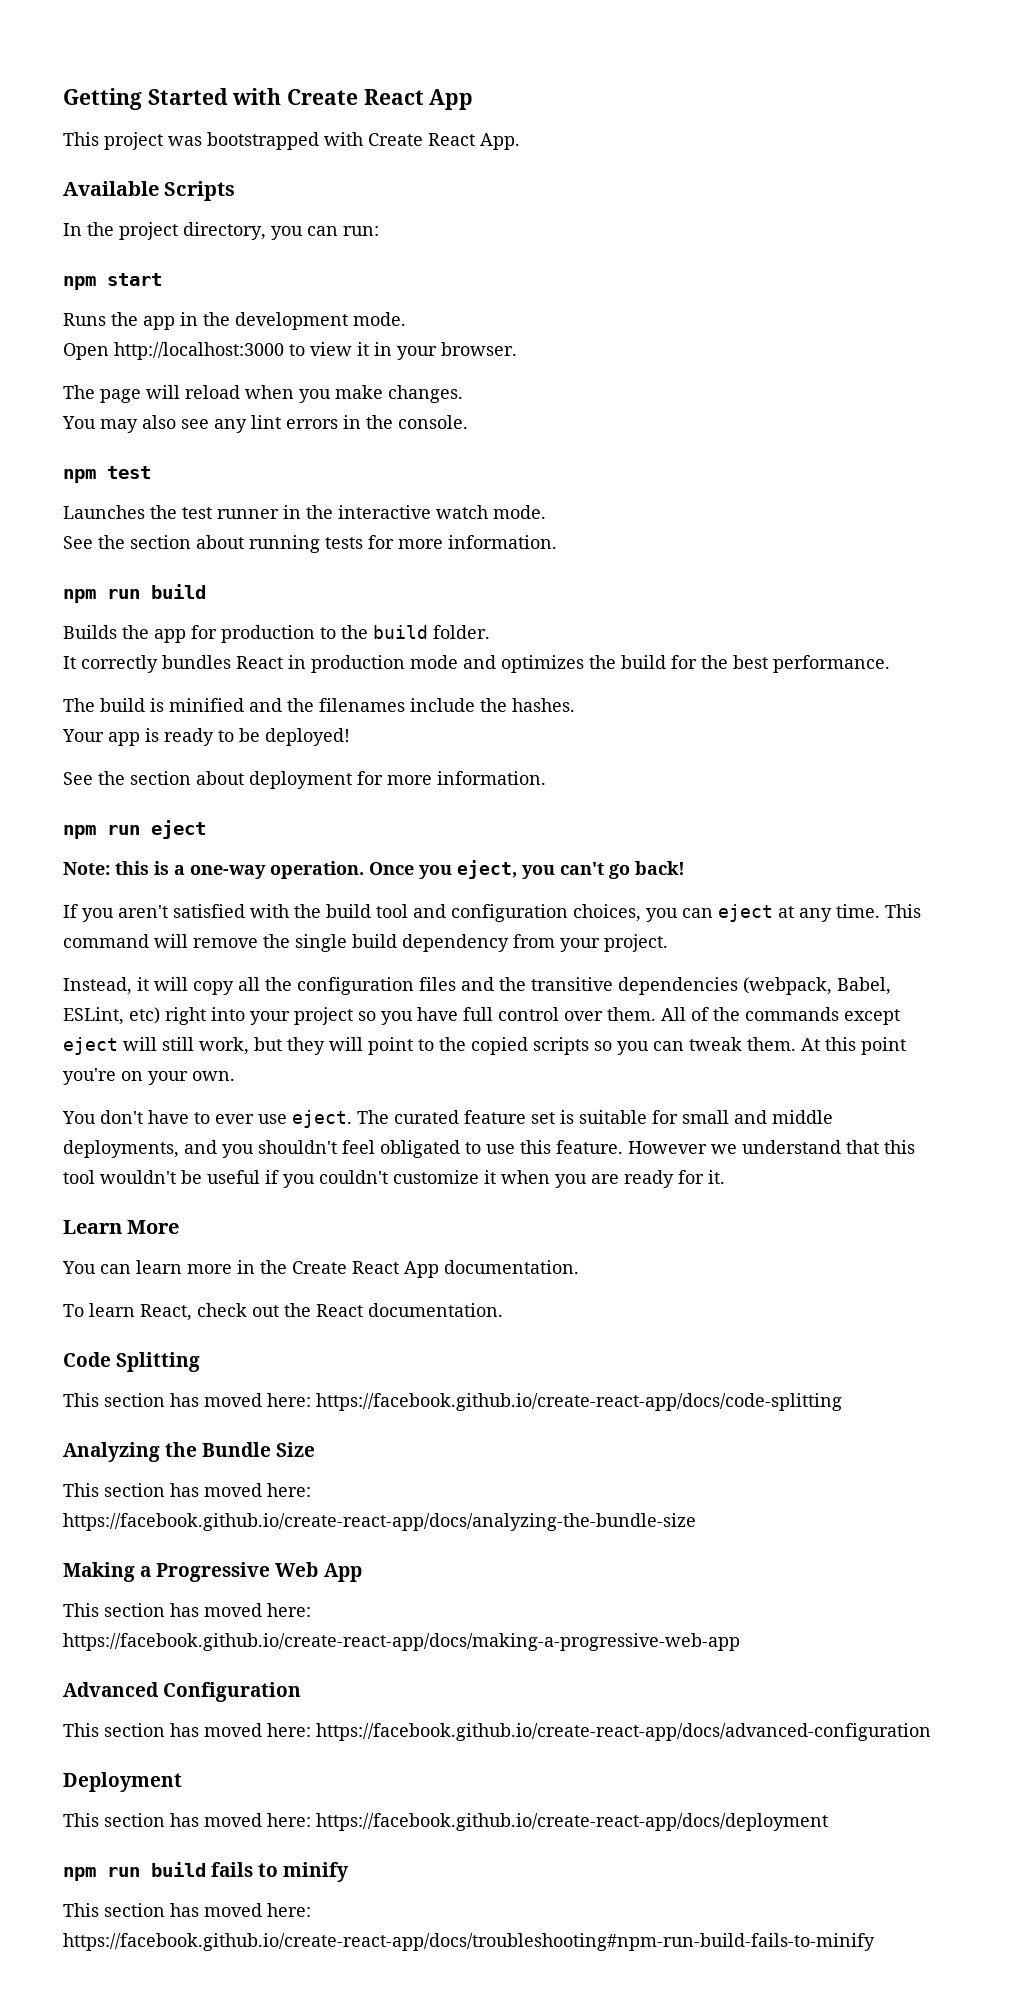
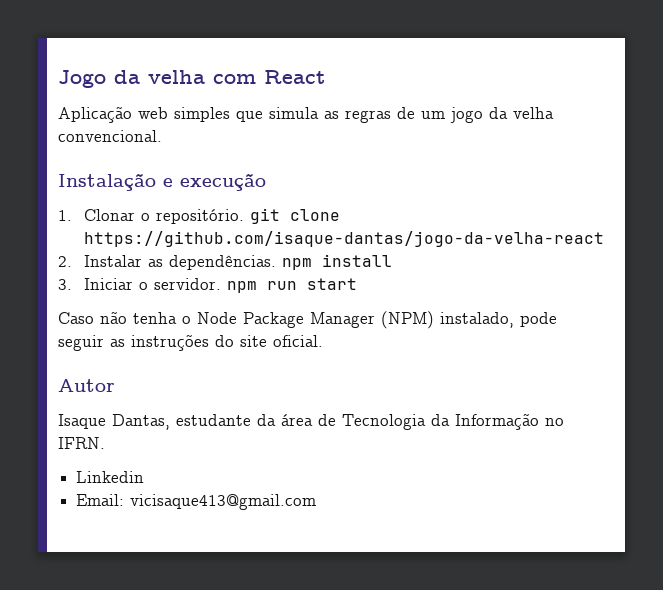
- Getting Started with Create React App
- This project was bootstrapped with Create React App.
- Available Scripts
- In the project directory, you can run:
- npm start
- Runs the app in the development mode.
- Open http://localhost:3000 to view it in your browser.
- The page will reload when you make changes.
- You may also see any lint errors in the console.
- npm test
- Launches the test runner in the interactive watch mode.
- See the section about running tests for more information.
- npm run build
- Builds the app for production to the build folder.
- It correctly bundles React in production mode and optimizes the build for the best performance.
- The build is minified and the filenames include the hashes.
- Your app is ready to be deployed!
- See the section about deployment for more information.
- npm run eject
- Note: this is a one-way operation. Once you eject, you can't go back!
- If you aren't satisfied with the build tool and configuration choices, you can eject at any time. This command will remove the single build dependency from your project.
- Instead, it will copy all the configuration files and the transitive dependencies (webpack, Babel, ESLint, etc) right into your project so you have full control over them. All of the commands except eject will still work, but they will point to the copied scripts so you can tweak them. At this point you're on your own.
- You don't have to ever use eject. The curated feature set is suitable for small and middle deployments, and you shouldn't feel obligated to use this feature. However we understand that this tool wouldn't be useful if you couldn't customize it when you are ready for it.
- Learn More
- You can learn more in the Create React App documentation.
- To learn React, check out the React documentation.
- Code Splitting
- This section has moved here: https://facebook.github.io/create-react-app/docs/code-splitting
- Analyzing the Bundle Size
- This section has moved here: https://facebook.github.io/create-react-app/docs/analyzing-the-bundle-size
- Making a Progressive Web App
- This section has moved here: https://facebook.github.io/create-react-app/docs/making-a-progressive-web-app
- Advanced Configuration
- This section has moved here: https://facebook.github.io/create-react-app/docs/advanced-configuration
- Deployment
- This section has moved here: https://facebook.github.io/create-react-app/docs/deployment
- npm run build fails to minify
- This section has moved here: https://facebook.github.io/create-react-app/docs/troubleshooting#npm-run-build-fails-to-minify
+ Jogo da velha com React
+ Aplicação web simples que simula as regras de um jogo da velha convencional.
+ Instalação e execução
+ 1. Clonar o repositório. git clone https://github.com/isaque-dantas/jogo-da-velha-react
+ 2. Instalar as dependências. npm install
+ 3. Iniciar o servidor. npm run start
+ Caso não tenha o Node Package Manager (NPM) instalado, pode seguir as instruções do site oficial.
+ Autor
+ Isaque Dantas, estudante da área de Tecnologia da Informação no IFRN.
+ Linkedin
+ Email: vicisaque413@gmail.com

